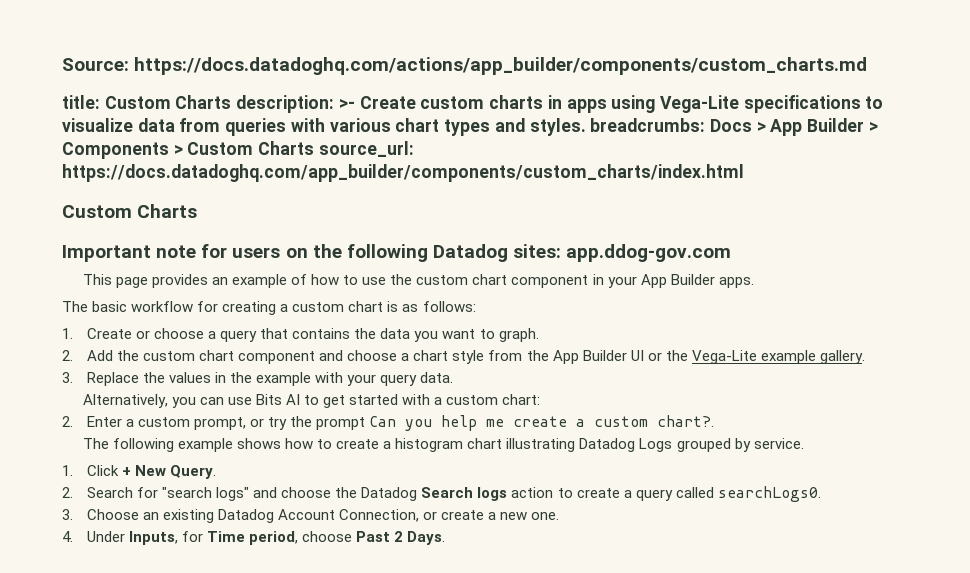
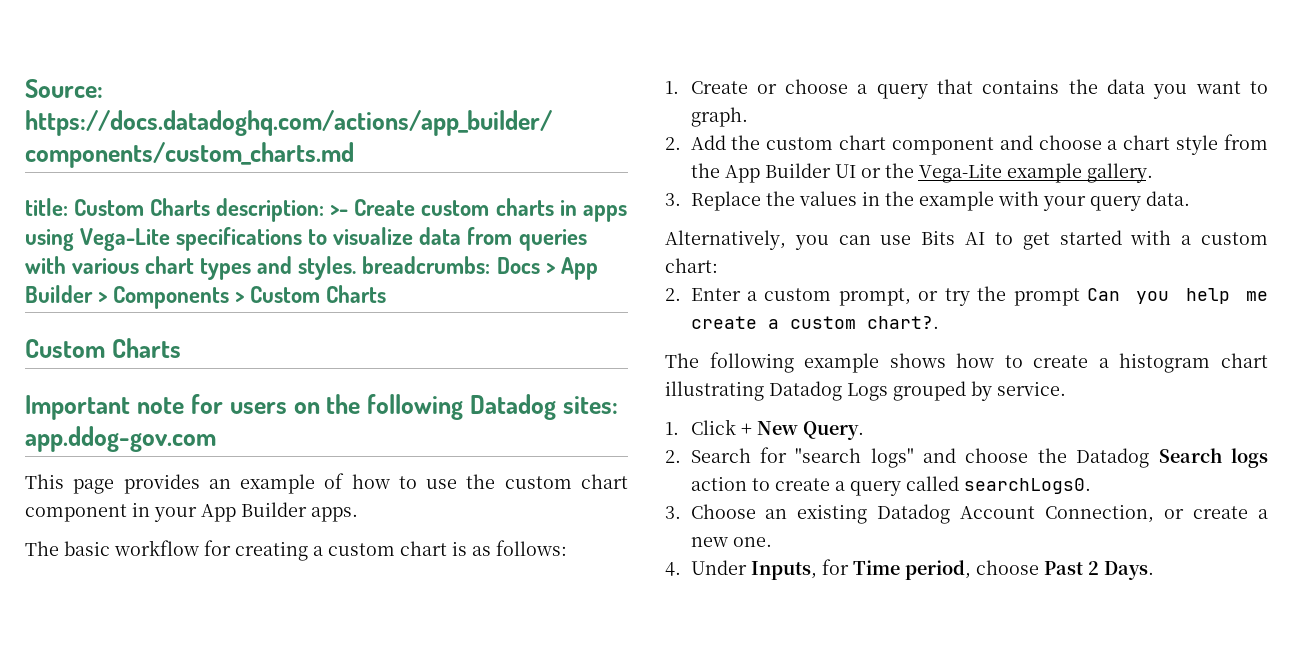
- title: Custom Charts description: >- Create custom charts in apps using Vega-Lite specifications to visualize data from queries with various chart types and styles. breadcrumbs: Docs > App Builder > Components > Custom Charts source_url: https://docs.datadoghq.com/app_builder/components/custom_charts/index.html
+ title: Custom Charts description: >- Create custom charts in apps using Vega-Lite specifications to visualize data from queries with various chart types and styles. breadcrumbs: Docs > App Builder > Components > Custom Charts

